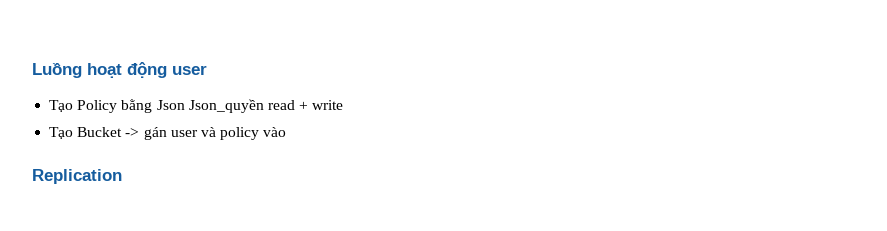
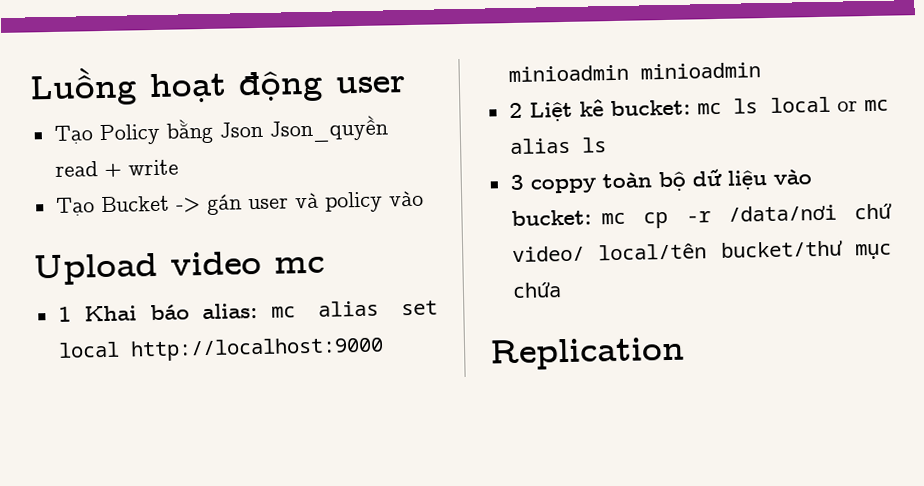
+ Upload video mc
+ 1 Khai báo alias: mc alias set local http://localhost:9000 minioadmin minioadmin
+ 2 Liệt kê bucket: mc ls local or mc alias ls
+ 3 coppy toàn bộ dữ liệu vào bucket: mc cp -r /data/nơi chứ video/ local/tên bucket/thư mục chứa

